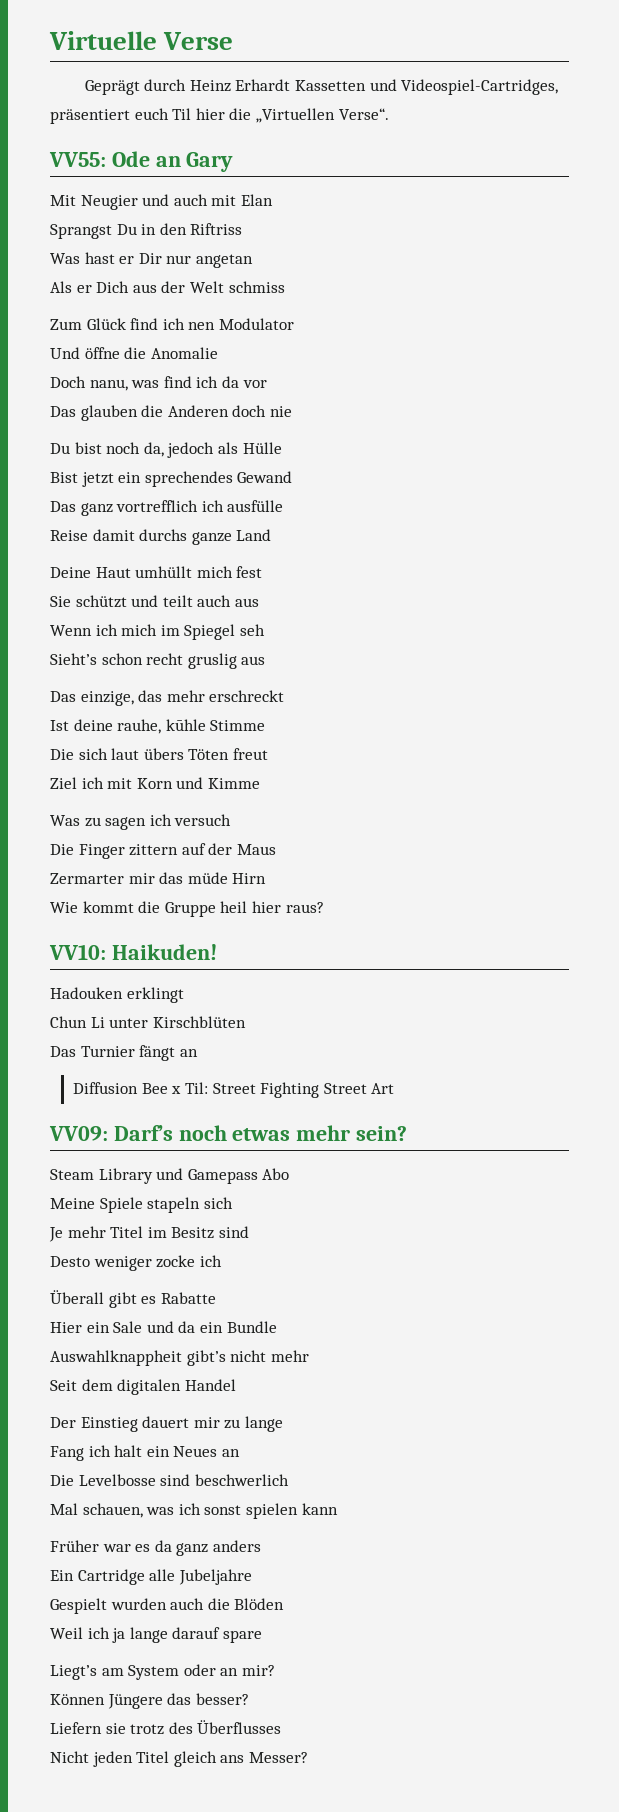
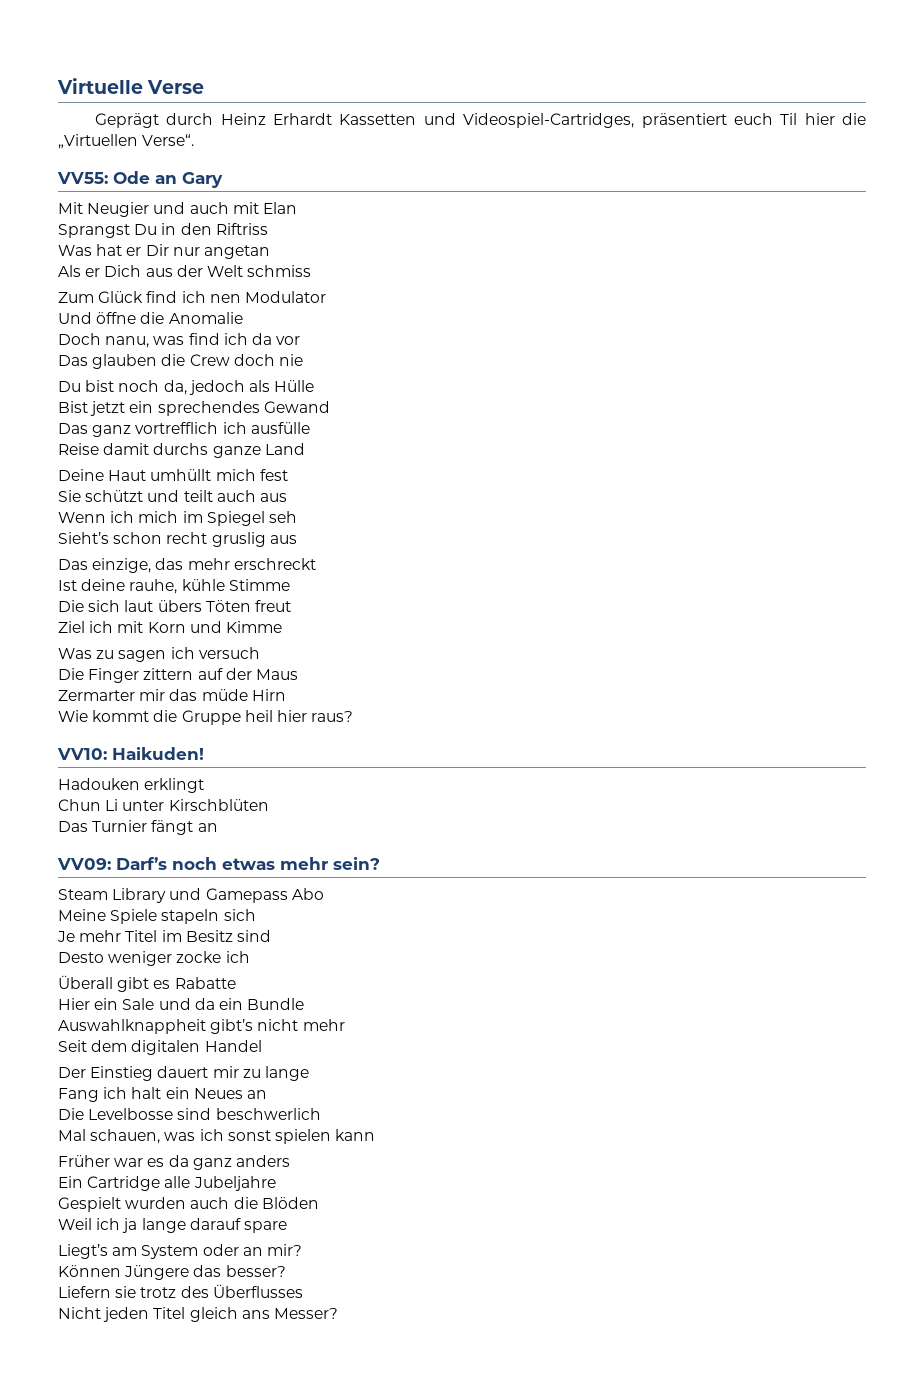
- Was hast er Dir nur angetan
+ Was hat er Dir nur angetan
- Das glauben die Anderen doch nie
+ Das glauben die Crew doch nie
- Ist deine rauhe, kūhle Stimme
+ Ist deine rauhe, kühle Stimme
- Diffusion Bee x Til: Street Fighting Street Art

